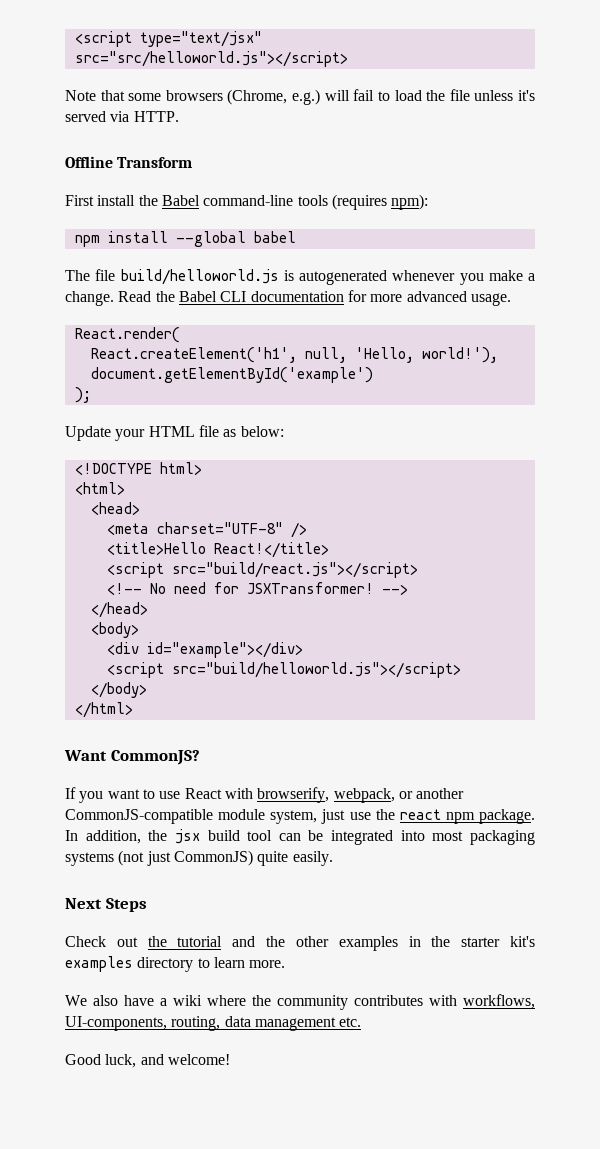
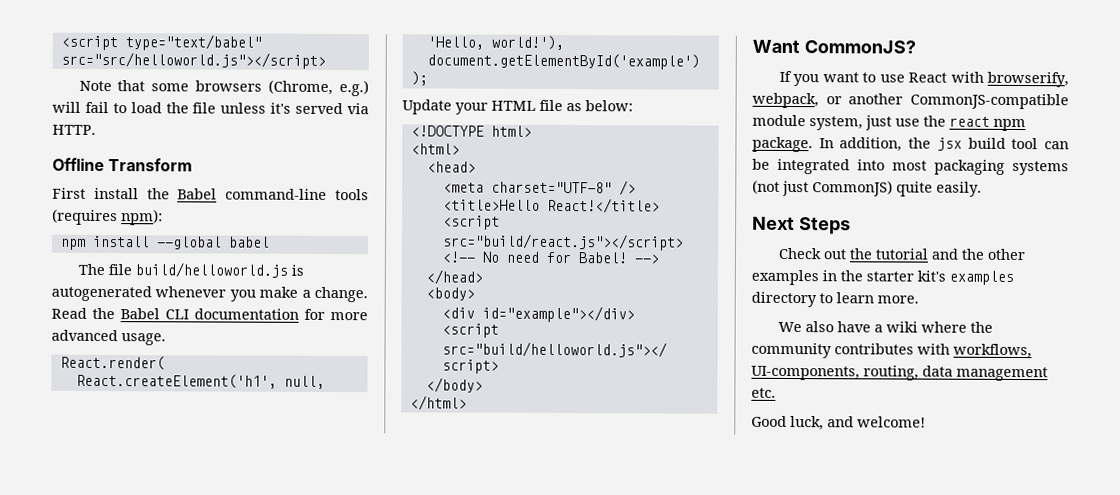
- <script type="text/jsx" src="src/helloworld.js"></script>
+ <script type="text/babel" src="src/helloworld.js"></script>
- <!-- No need for JSXTransformer!
+ <!-- No need for Babel!

